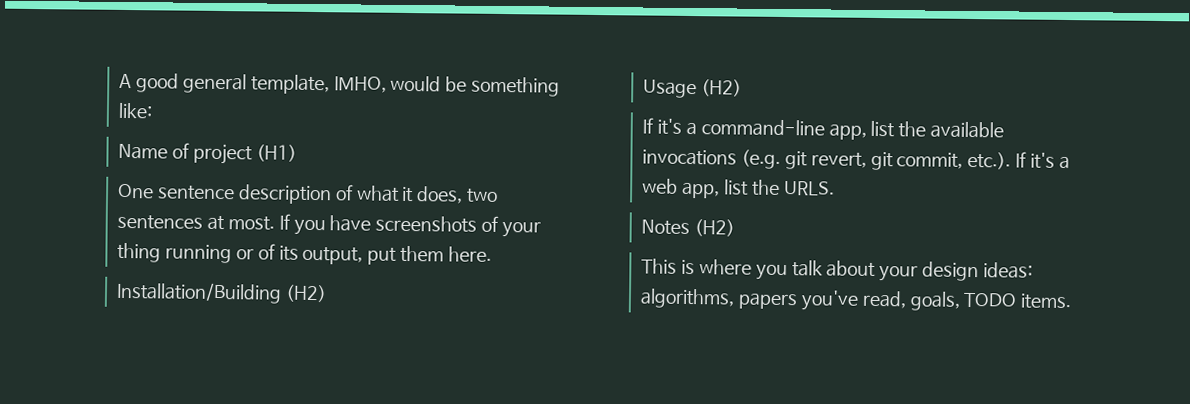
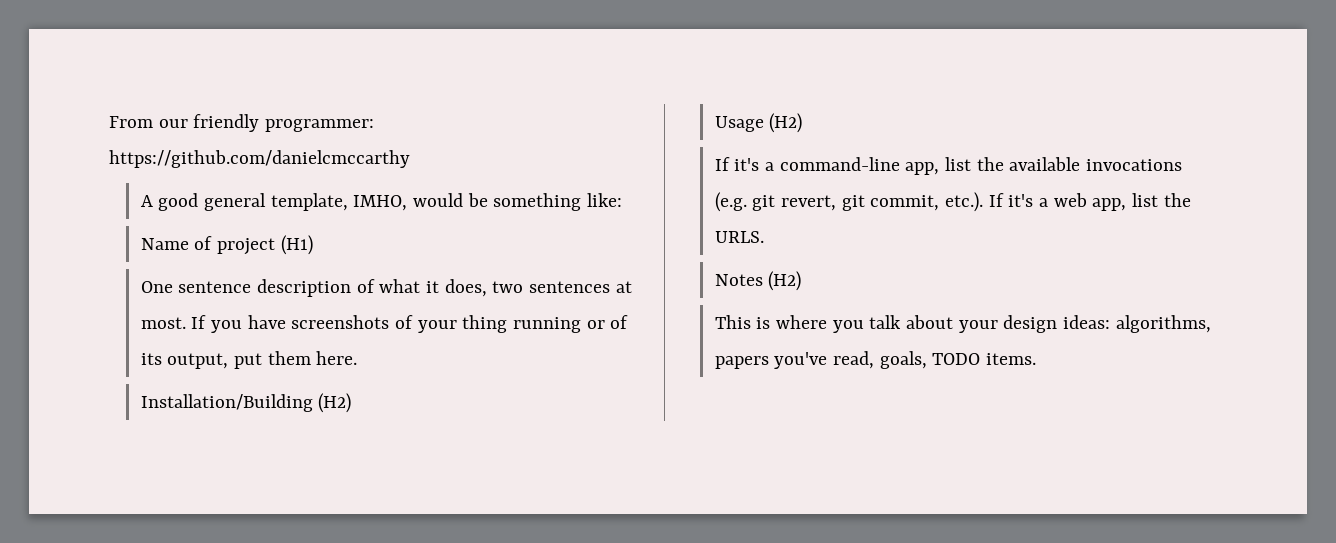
+ From our friendly programmer: https://github.com/danielcmccarthy

